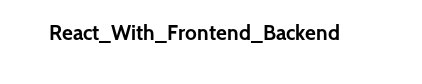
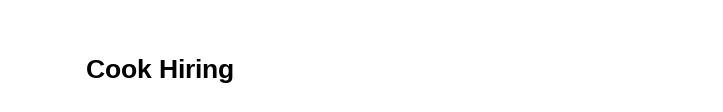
- React_With_Frontend_Backend
+ Cook Hiring

